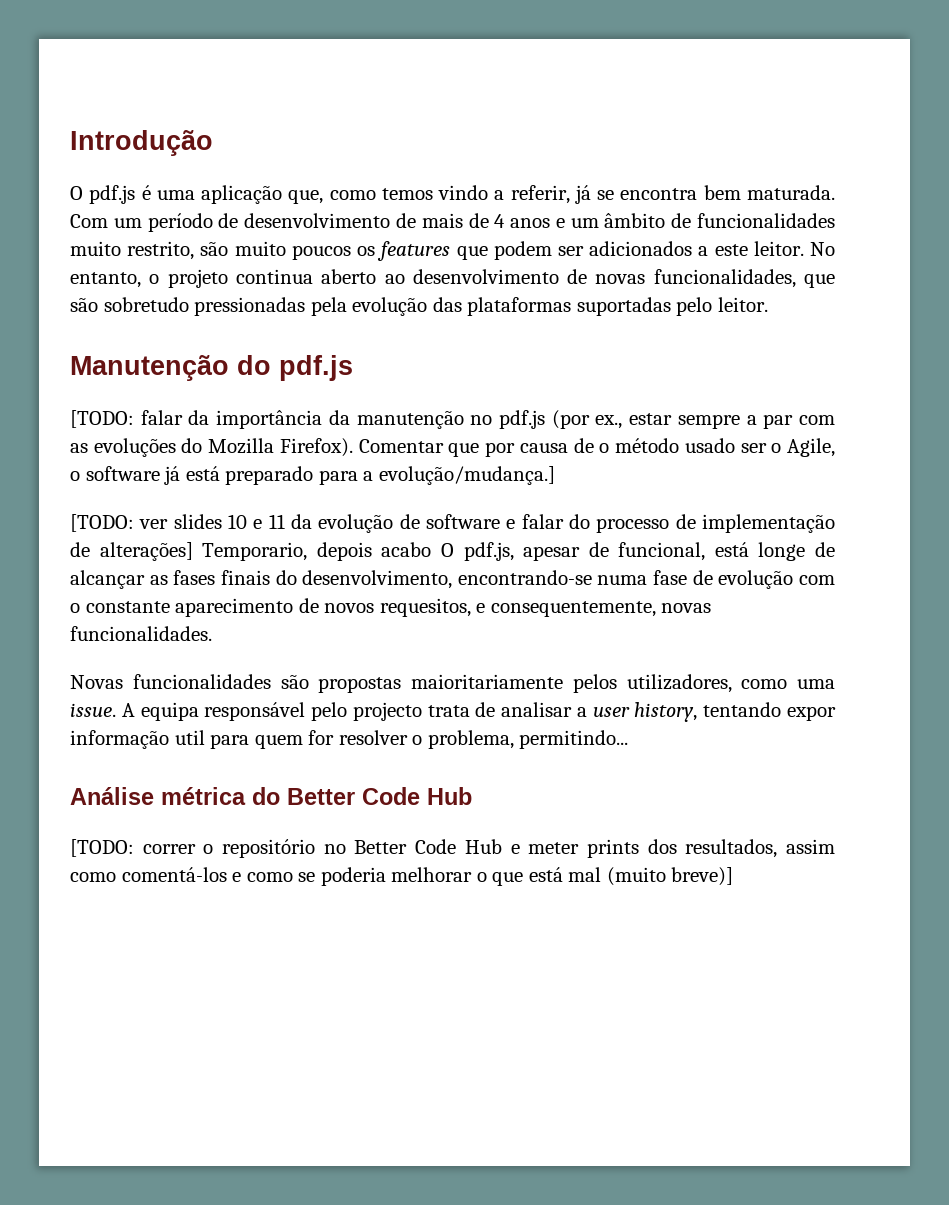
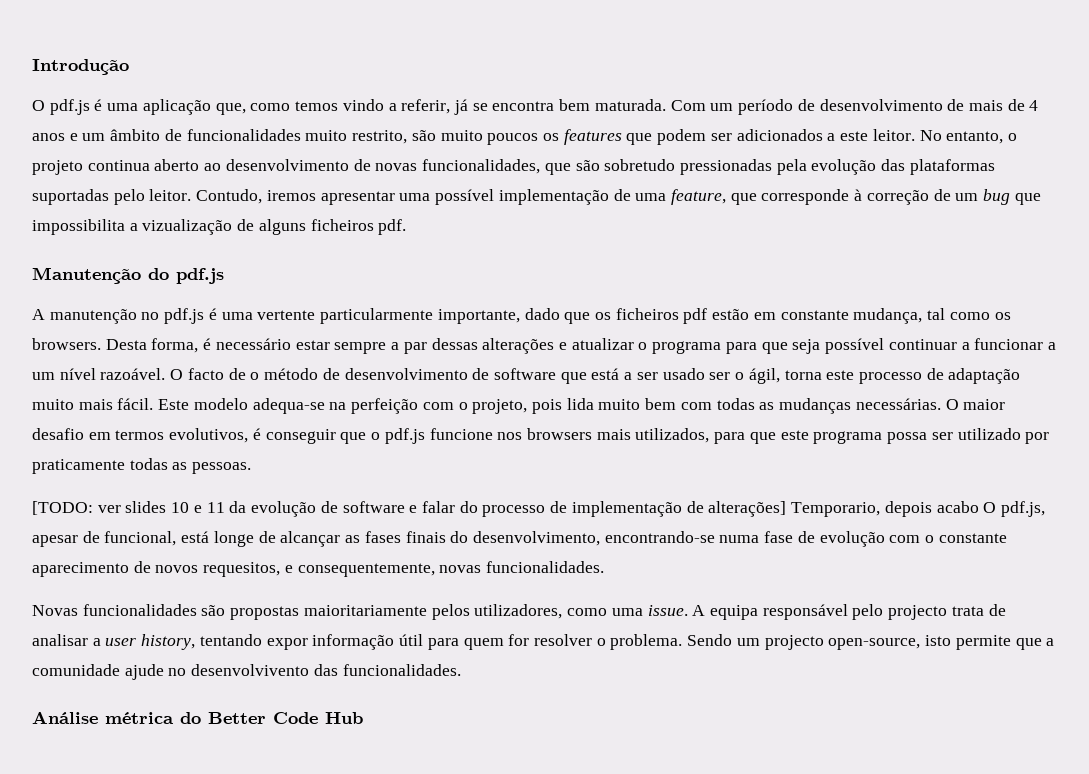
- No entanto, o projeto continua aberto ao desenvolvimento de novas funcionalidades, que são sobretudo pressionadas pela evolução das plataformas suportadas pelo leitor.
+ No entanto, o projeto continua aberto ao desenvolvimento de novas funcionalidades, que são sobretudo pressionadas pela evolução das plataformas suportadas pelo leitor. Contudo, iremos apresentar uma possível implementação de uma feature, que corresponde à correção de um bug que impossibilita a vizualização de alguns ficheiros pdf.
  Manutenção do pdf.js
- [TODO: falar da importância da manutenção no pdf.js (por ex., estar sempre a par com as evoluções do Mozilla Firefox). Comentar que por causa de o método usado ser o Agile, o software já está preparado para a evolução/mudança.]
+ A manutenção no pdf.js é uma vertente particularmente importante, dado que os ficheiros pdf estão em constante mudança, tal como os browsers. Desta forma, é necessário estar sempre a par dessas alterações e atualizar o programa para que seja possível continuar a funcionar a um nível razoável. O facto de o método de desenvolvimento de software que está a ser usado ser o ágil, torna este processo de adaptação muito mais fácil. Este modelo adequa-se na perfeição com o projeto, pois lida muito bem com todas as mudanças necessárias. O maior desafio em termos evolutivos, é conseguir que o pdf.js funcione nos browsers mais utilizados, para que este programa possa ser utilizado por praticamente todas as pessoas.
- A equipa responsável pelo projecto trata de analisar a user history, tentando expor informação util para quem for resolver o problema, permitindo...
+ A equipa responsável pelo projecto trata de analisar a user history, tentando expor informação útil para quem for resolver o problema. Sendo um projecto open-source, isto permite que a comunidade ajude no desenvolvivento das funcionalidades.
- [TODO: correr o repositório no Better Code Hub e meter prints dos resultados, assim como comentá-los e como se poderia melhorar o que está mal (muito breve)]

